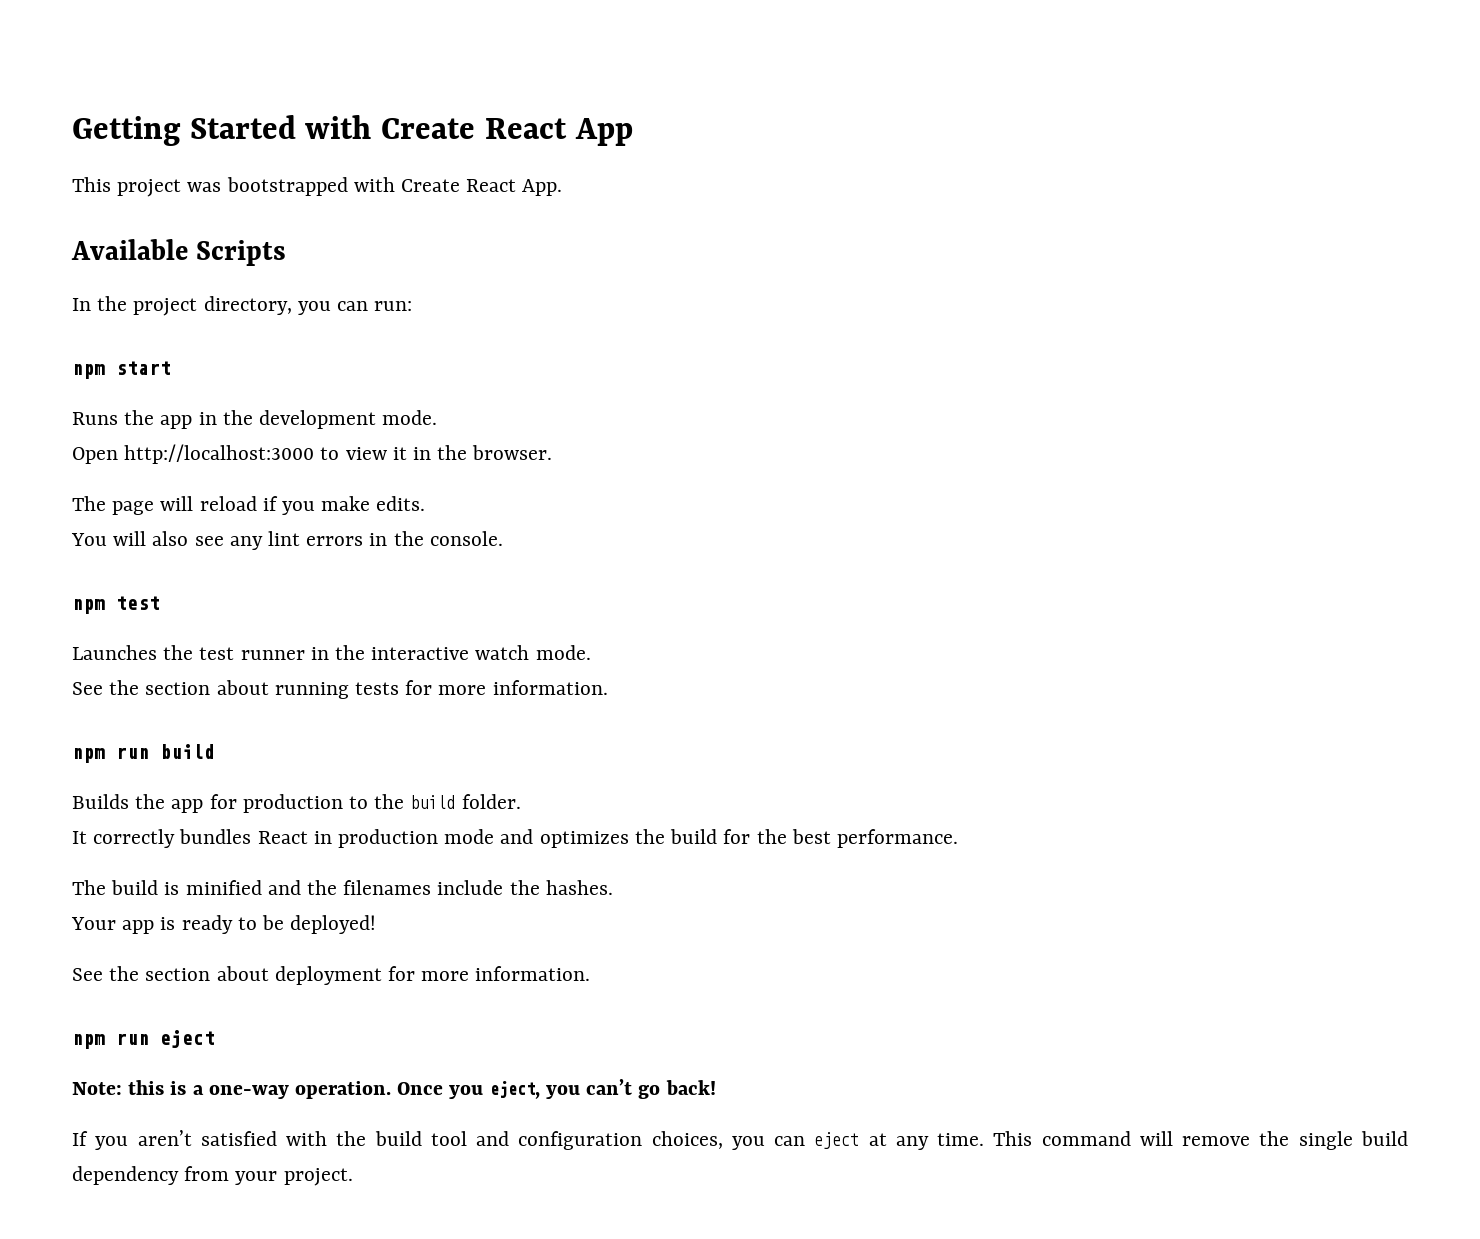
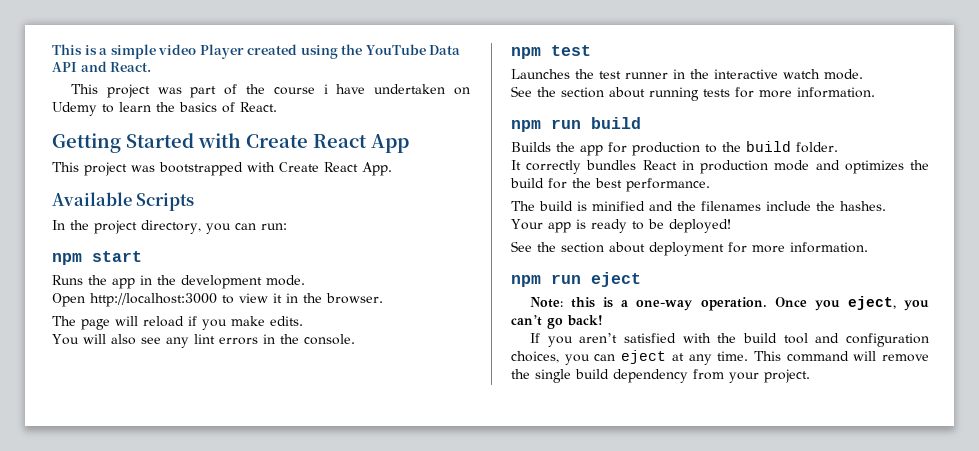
+ This is a simple video Player created using the YouTube Data API and React.
+ This project was part of the course i have undertaken on Udemy to learn the basics of React.

